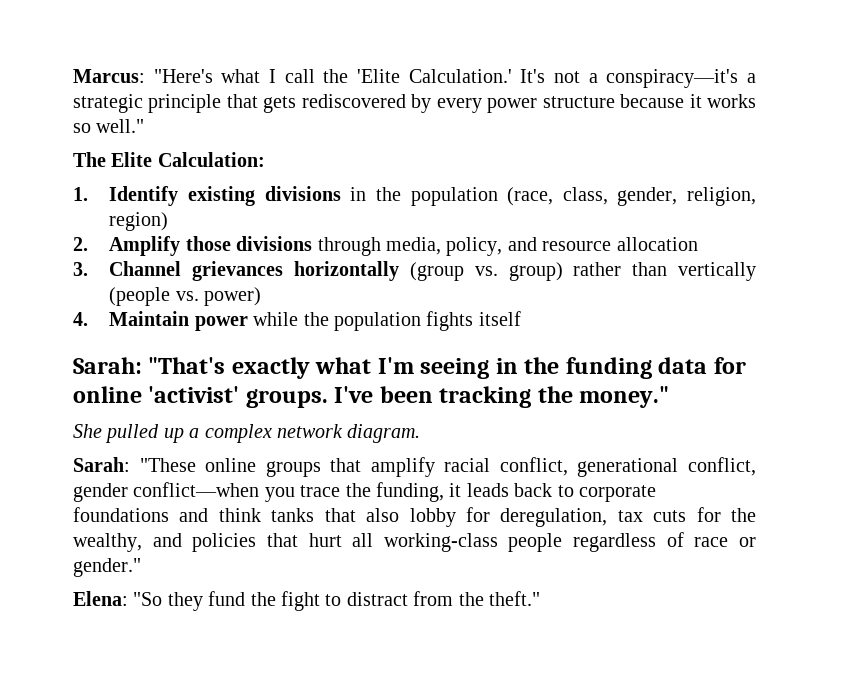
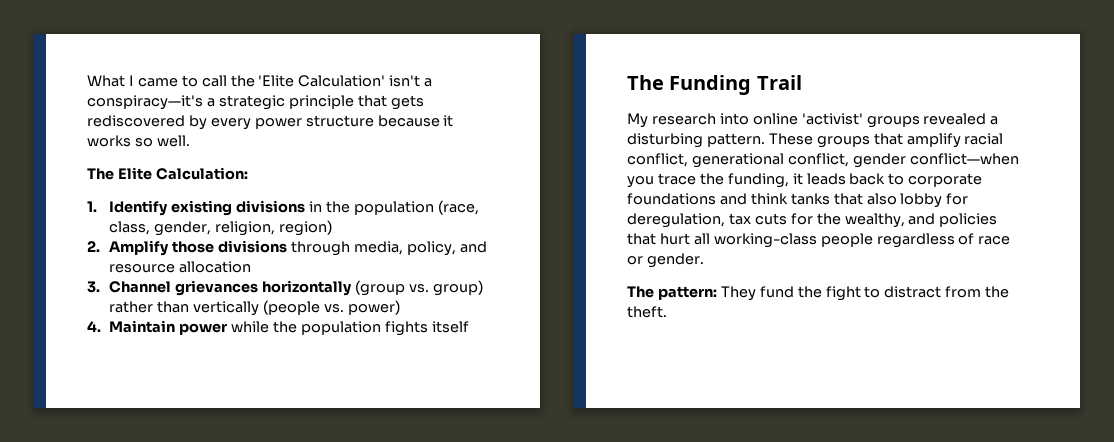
- Marcus: "Here's what I call the 'Elite Calculation.' It's not a conspiracy—it's a strategic principle that gets rediscovered by every power structure because it works so well."
+ What I came to call the 'Elite Calculation' isn't a conspiracy—it's a strategic principle that gets rediscovered by every power structure because it works so well.
- Sarah: "That's exactly what I'm seeing in the funding data for online 'activist' groups. I've been tracking the money."
- She pulled up a complex network diagram.
- Sarah: "These online groups that amplify racial conflict, generational conflict, gender conflict—when you trace the funding, it leads back to corporate foundations and think tanks that also lobby for deregulation, tax cuts for the wealthy, and policies that hurt all working-class people regardless of race or gender."
- Elena: "So they fund the fight to distract from the theft."
+ The Funding Trail
+ My research into online 'activist' groups revealed a disturbing pattern. These groups that amplify racial conflict, generational conflict, gender conflict—when you trace the funding, it leads back to corporate foundations and think tanks that also lobby for deregulation, tax cuts for the wealthy, and policies that hurt all working-class people regardless of race or gender.
+ The pattern: They fund the fight to distract from the theft.

